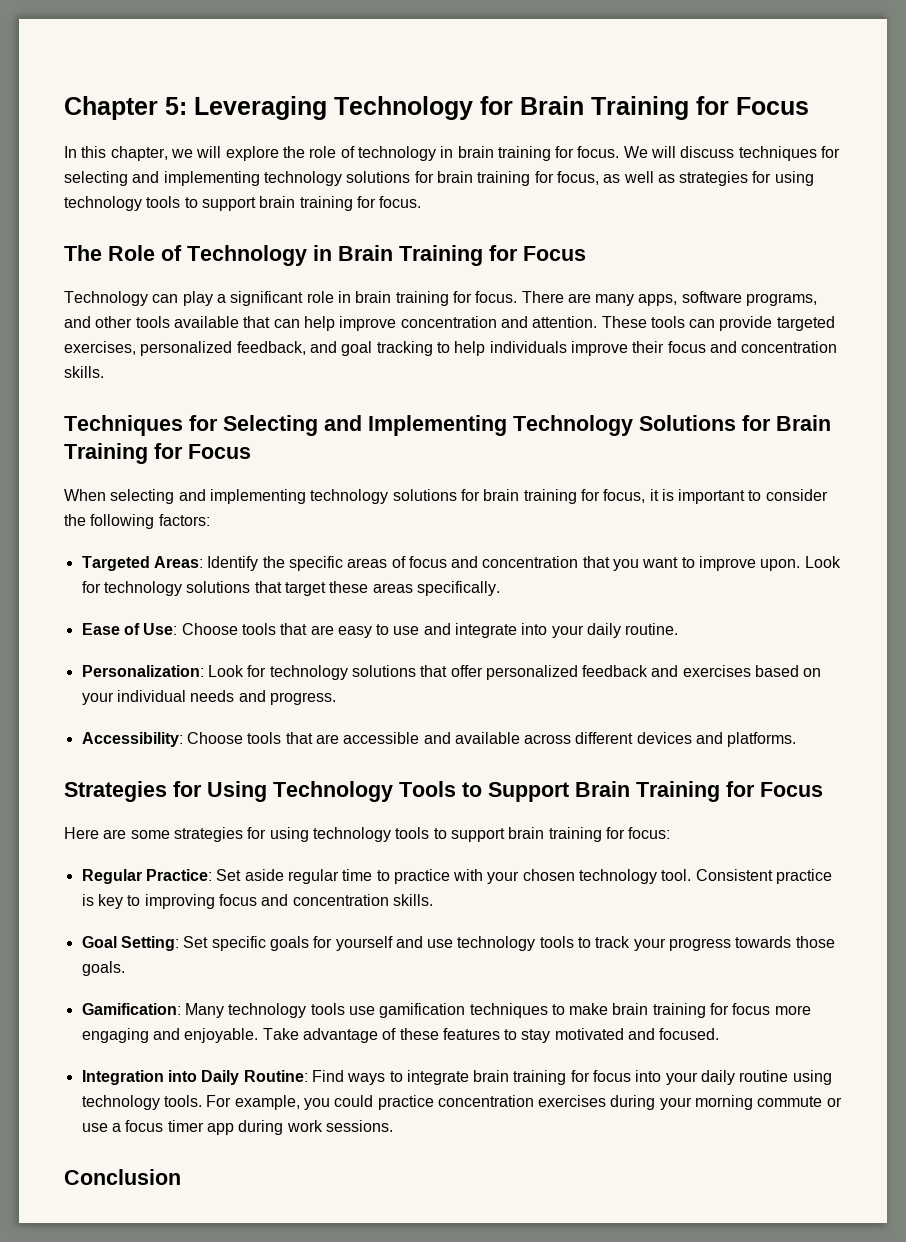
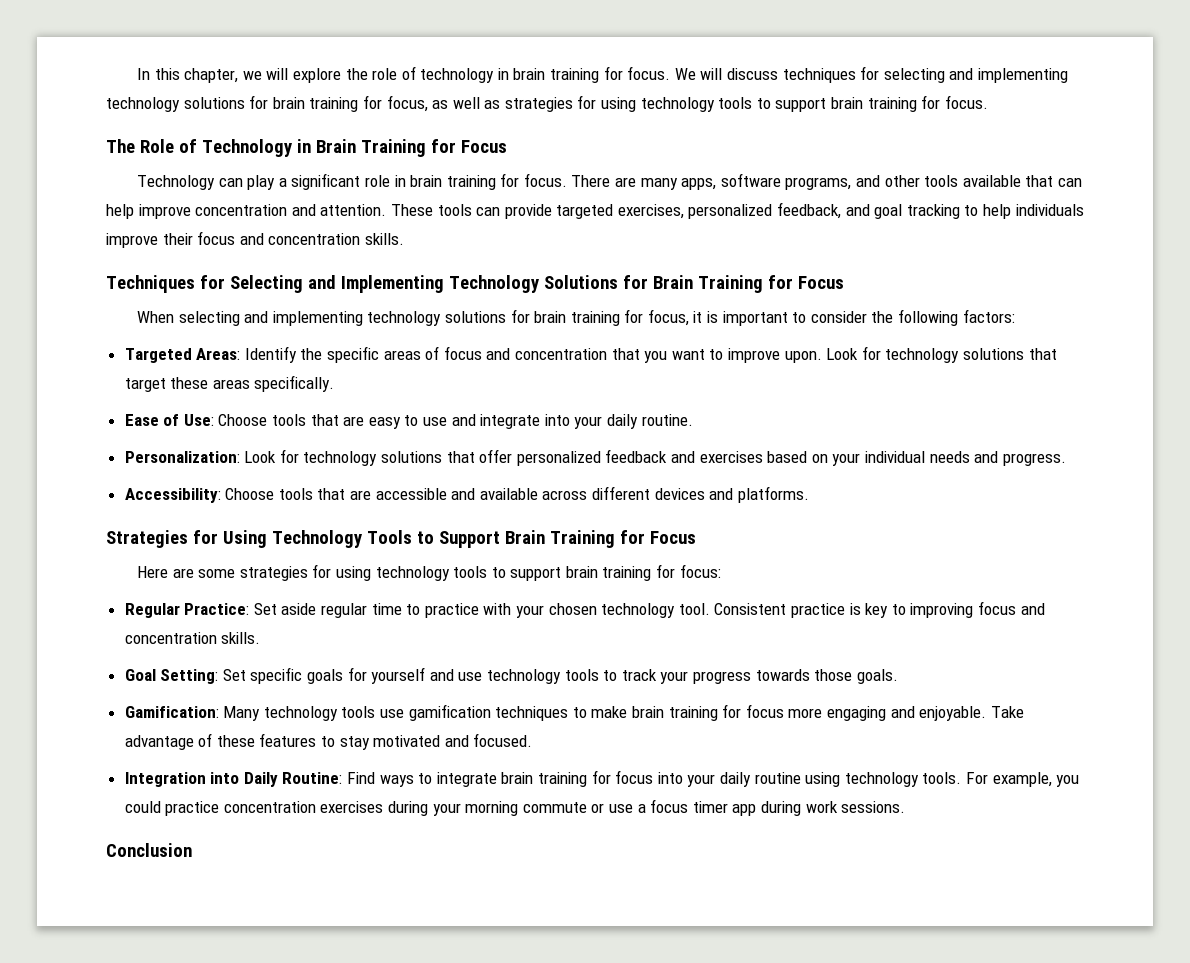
- Chapter 5: Leveraging Technology for Brain Training for Focus

